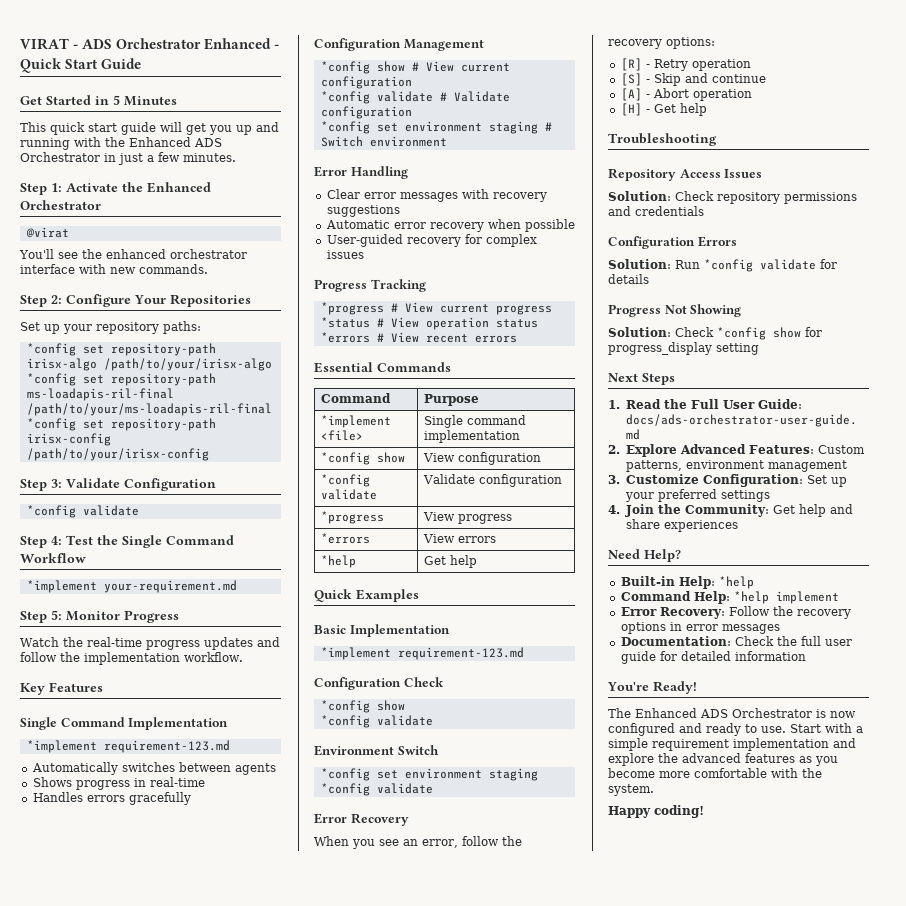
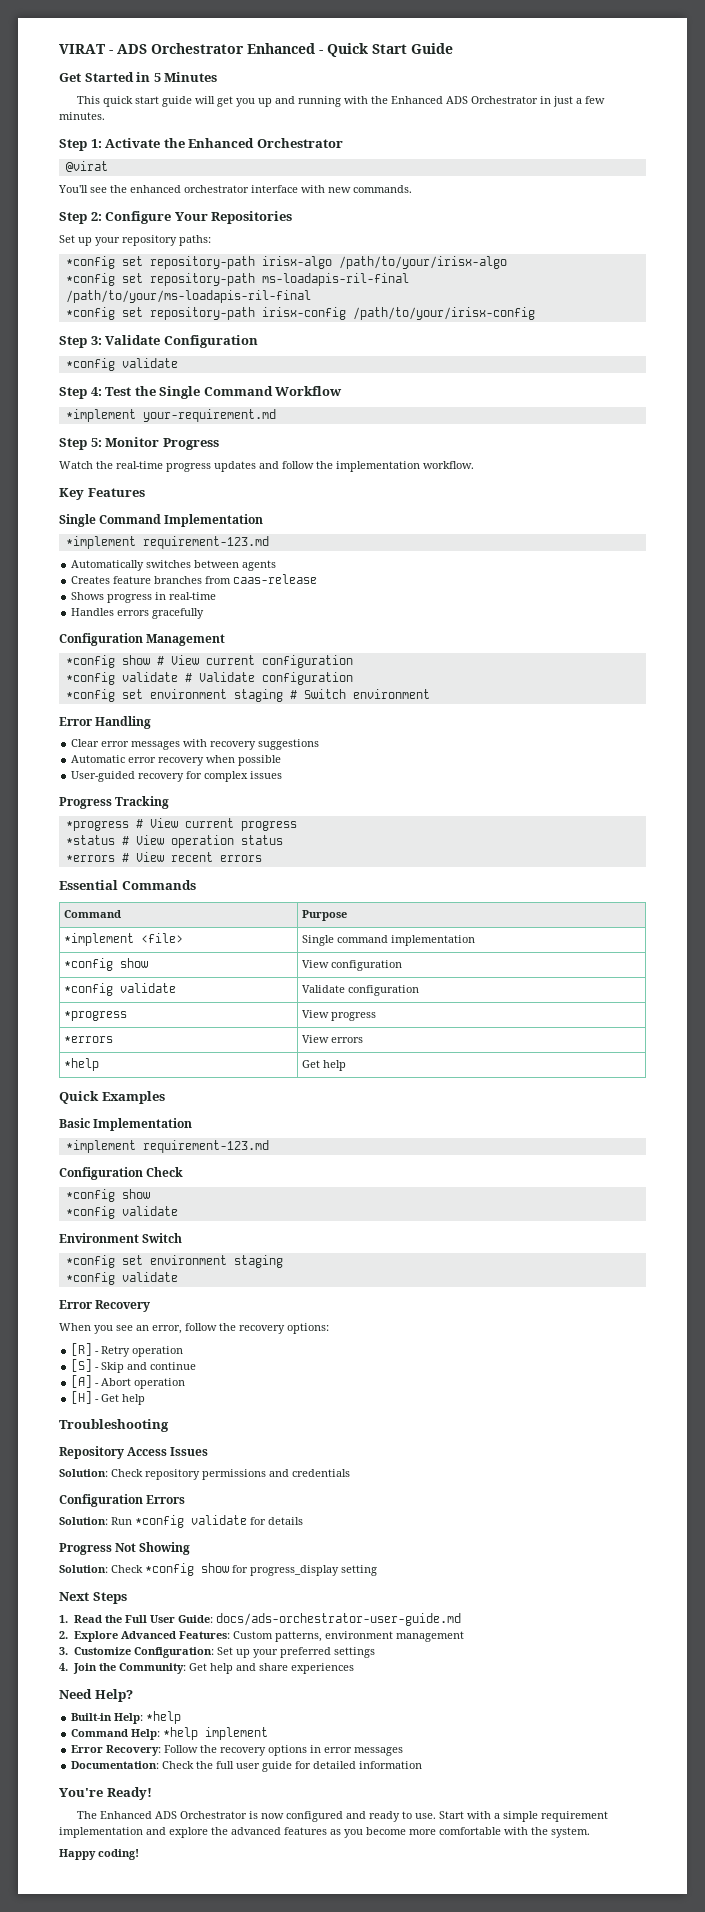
+ Creates feature branches from caas-release

